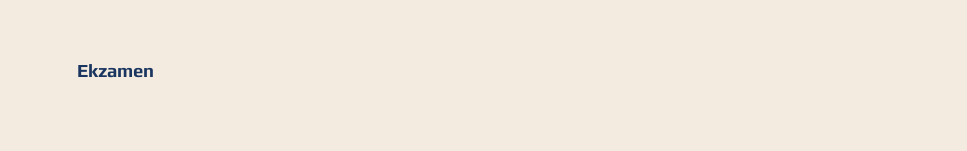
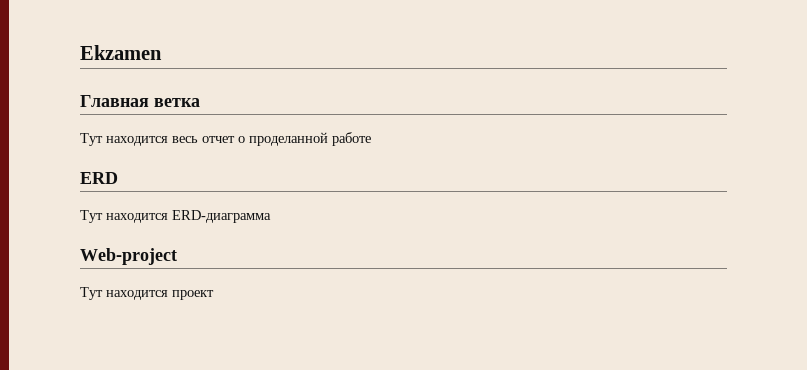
+ Главная ветка
+ Тут находится весь отчет о проделанной работе
+ ERD
+ Тут находится ERD-диаграмма
+ Web-project
+ Тут находится проект

